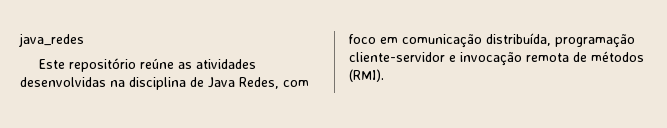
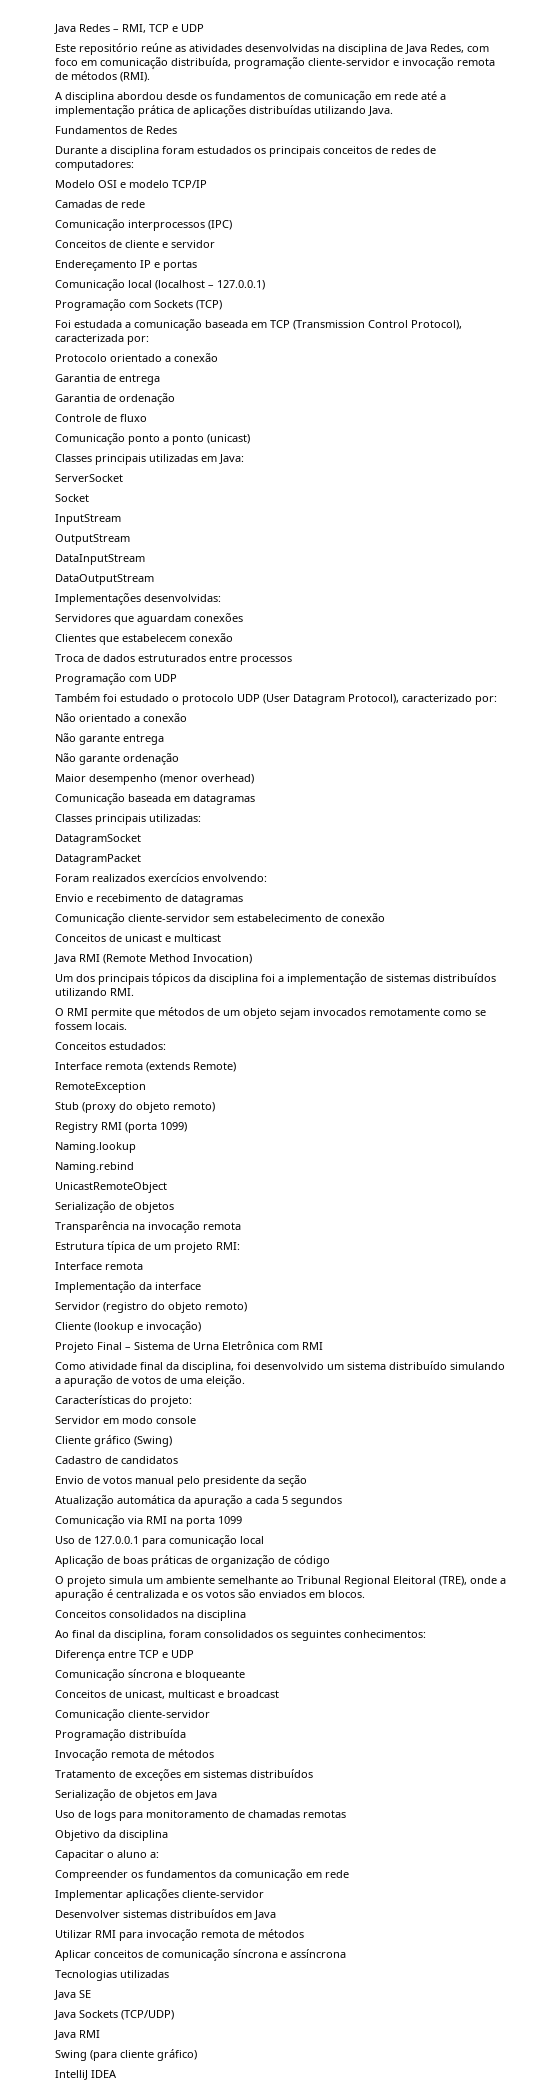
- java_redes
+ Java Redes – RMI, TCP e UDP
+ A disciplina abordou desde os fundamentos de comunicação em rede até a implementação prática de aplicações distribuídas utilizando Java.
+ Fundamentos de Redes
+ Durante a disciplina foram estudados os principais conceitos de redes de computadores:
+ Modelo OSI e modelo TCP/IP
+ Camadas de rede
+ Comunicação interprocessos (IPC)
+ Conceitos de cliente e servidor
+ Endereçamento IP e portas
+ Comunicação local (localhost – 127.0.0.1)
+ Programação com Sockets (TCP)
+ Foi estudada a comunicação baseada em TCP (Transmission Control Protocol), caracterizada por:
+ Protocolo orientado a conexão
+ Garantia de entrega
+ Garantia de ordenação
+ Controle de fluxo
+ Comunicação ponto a ponto (unicast)
+ Classes principais utilizadas em Java:
+ ServerSocket
+ Socket
+ InputStream
+ OutputStream
+ DataInputStream
+ DataOutputStream
+ Implementações desenvolvidas:
+ Servidores que aguardam conexões
+ Clientes que estabelecem conexão
+ Troca de dados estruturados entre processos
+ Programação com UDP
+ Também foi estudado o protocolo UDP (User Datagram Protocol), caracterizado por:
+ Não orientado a conexão
+ Não garante entrega
+ Não garante ordenação
+ Maior desempenho (menor overhead)
+ Comunicação baseada em datagramas
+ Classes principais utilizadas:
+ DatagramSocket
+ DatagramPacket
+ Foram realizados exercícios envolvendo:
+ Envio e recebimento de datagramas
+ Comunicação cliente-servidor sem estabelecimento de conexão
+ Conceitos de unicast e multicast
+ Java RMI (Remote Method Invocation)
+ Um dos principais tópicos da disciplina foi a implementação de sistemas distribuídos utilizando RMI.
+ O RMI permite que métodos de um objeto sejam invocados remotamente como se fossem locais.
+ Conceitos estudados:
+ Interface remota (extends Remote)
+ RemoteException
+ Stub (proxy do objeto remoto)
+ Registry RMI (porta 1099)
+ Naming.lookup
+ Naming.rebind
+ UnicastRemoteObject
+ Serialização de objetos
+ Transparência na invocação remota
+ Estrutura típica de um projeto RMI:
+ Interface remota
+ Implementação da interface
+ Servidor (registro do objeto remoto)
+ Cliente (lookup e invocação)
+ Projeto Final – Sistema de Urna Eletrônica com RMI
+ Como atividade final da disciplina, foi desenvolvido um sistema distribuído simulando a apuração de votos de uma eleição.
+ Características do projeto:
+ Servidor em modo console
+ Cliente gráfico (Swing)
+ Cadastro de candidatos
+ Envio de votos manual pelo presidente da seção
+ Atualização automática da apuração a cada 5 segundos
+ Comunicação via RMI na porta 1099
+ Uso de 127.0.0.1 para comunicação local
+ Aplicação de boas práticas de organização de código
+ O projeto simula um ambiente semelhante ao Tribunal Regional Eleitoral (TRE), onde a apuração é centralizada e os votos são enviados em blocos.
+ Conceitos consolidados na disciplina
+ Ao final da disciplina, foram consolidados os seguintes conhecimentos:
+ Diferença entre TCP e UDP
+ Comunicação síncrona e bloqueante
+ Conceitos de unicast, multicast e broadcast
+ Comunicação cliente-servidor
+ Programação distribuída
+ Invocação remota de métodos
+ Tratamento de exceções em sistemas distribuídos
+ Serialização de objetos em Java
+ Uso de logs para monitoramento de chamadas remotas
+ Objetivo da disciplina
+ Capacitar o aluno a:
+ Compreender os fundamentos da comunicação em rede
+ Implementar aplicações cliente-servidor
+ Desenvolver sistemas distribuídos em Java
+ Utilizar RMI para invocação remota de métodos
+ Aplicar conceitos de comunicação síncrona e assíncrona
+ Tecnologias utilizadas
+ Java SE
+ Java Sockets (TCP/UDP)
+ Java RMI
+ Swing (para cliente gráfico)
+ IntelliJ IDEA

